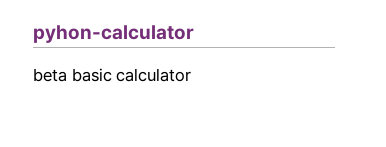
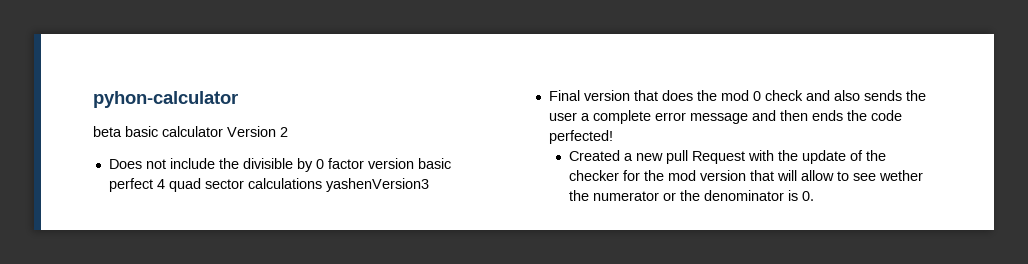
- beta basic calculator
+ beta basic calculator Version 2
+ Does not include the divisible by 0 factor version basic perfect 4 quad sector calculations yashenVersion3
+ Final version that does the mod 0 check and also sends the user a complete error message and then ends the code perfected!
+ Created a new pull Request with the update of the checker for the mod version that will allow to see wether the numerator or the denominator is 0.

